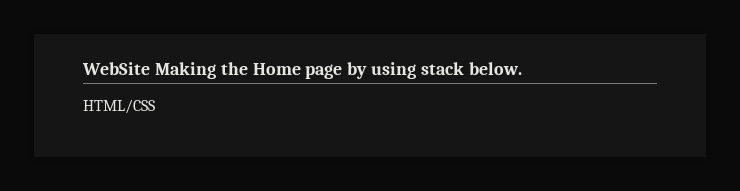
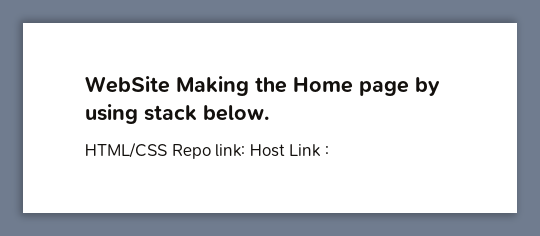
- HTML/CSS
+ HTML/CSS Repo link: Host Link :

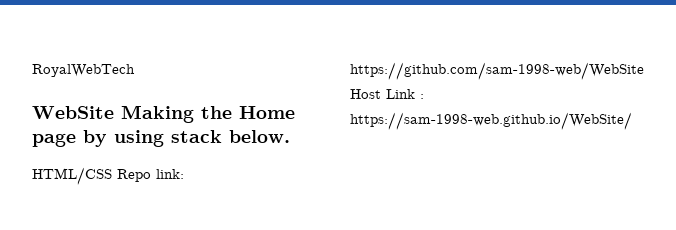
+ RoyalWebTech
- HTML/CSS Repo link: Host Link :
+ HTML/CSS Repo link: https://github.com/sam-1998-web/WebSite Host Link : https://sam-1998-web.github.io/WebSite/

